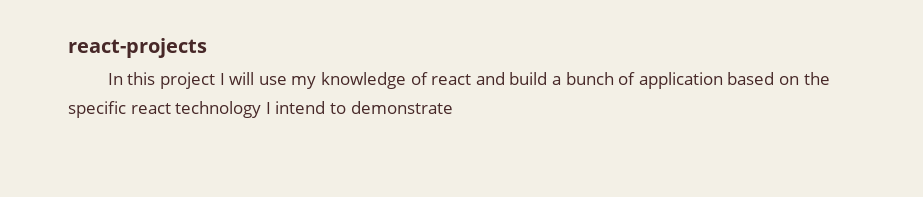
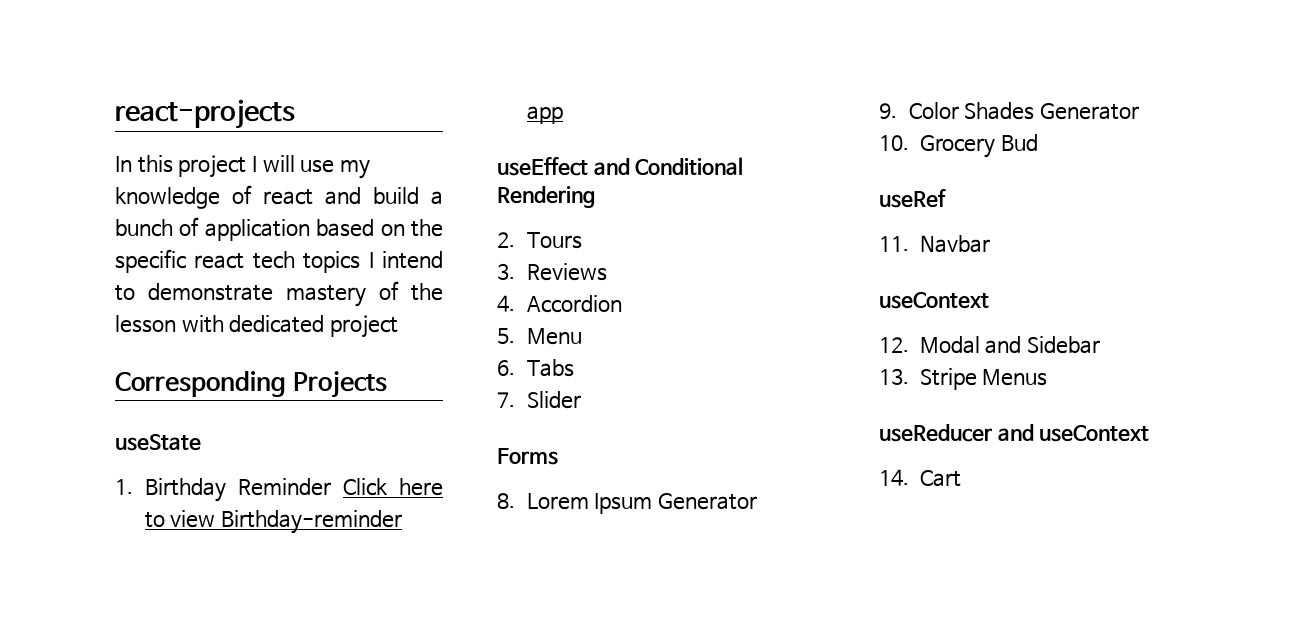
- In this project I will use my knowledge of react and build a bunch of application based on the specific react technology I intend to demonstrate
+ In this project I will use my knowledge of react and build a bunch of application based on the specific react tech topics I intend to demonstrate mastery of the lesson with dedicated project
+ Corresponding Projects
+ useState
+ 1. Birthday Reminder Click here to view Birthday-reminder app
+ useEffect and Conditional Rendering
+ 2. Tours
+ 3. Reviews
+ 4. Accordion
+ 5. Menu
+ 6. Tabs
+ 7. Slider
+ Forms
+ 8. Lorem Ipsum Generator
+ 9. Color Shades Generator
+ 10. Grocery Bud
+ useRef
+ 11. Navbar
+ useContext
+ 12. Modal and Sidebar
+ 13. Stripe Menus
+ useReducer and useContext
+ 14. Cart

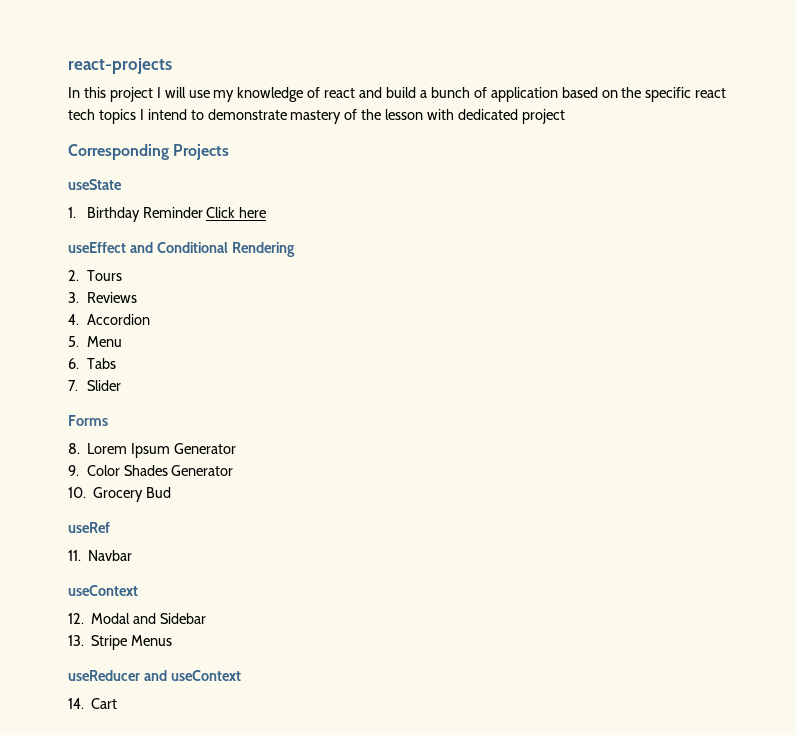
- 1. Birthday Reminder Click here to view Birthday-reminder app
+ 1. Birthday Reminder Click here

